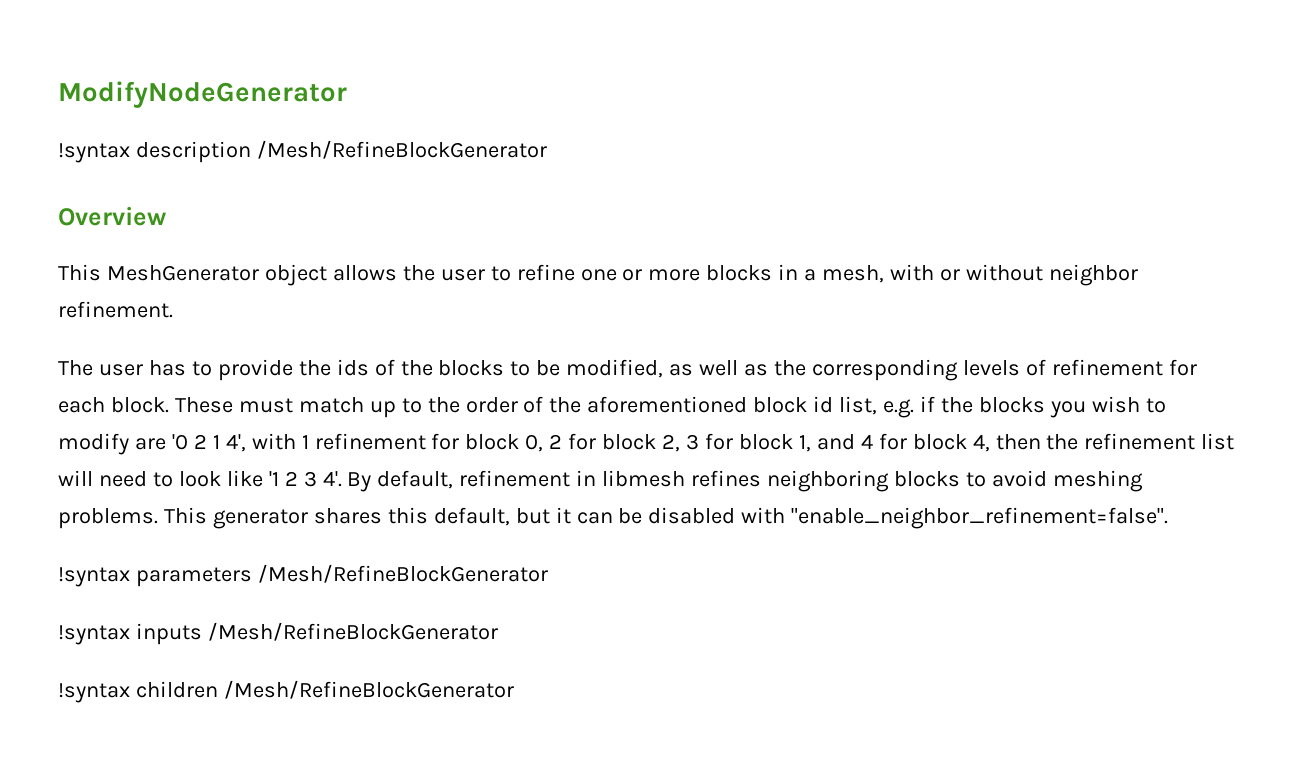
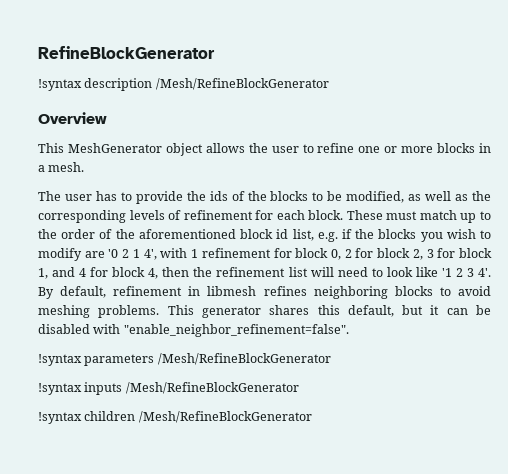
- ModifyNodeGenerator
+ RefineBlockGenerator
- This MeshGenerator object allows the user to refine one or more blocks in a mesh, with or without neighbor refinement.
+ This MeshGenerator object allows the user to refine one or more blocks in a mesh.

